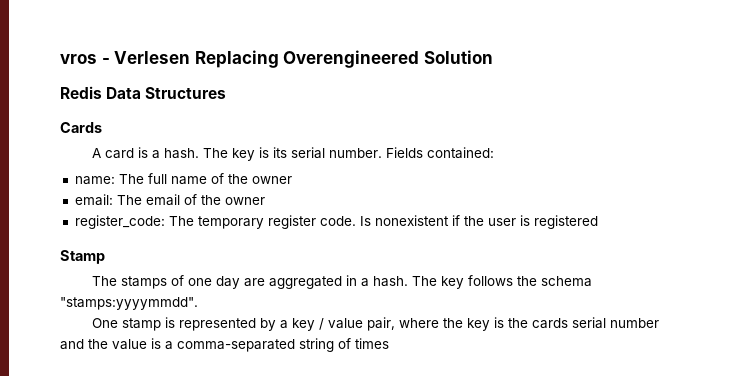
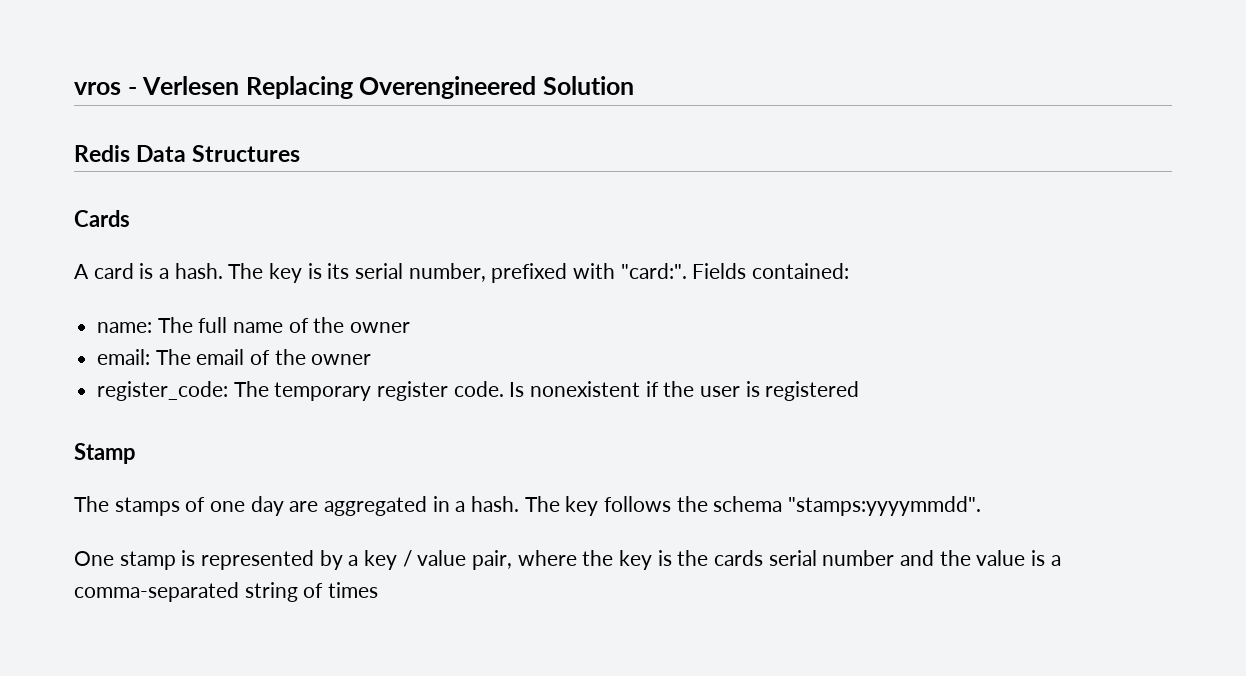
- The key is its serial number.
+ The key is its serial number, prefixed with "card:".

